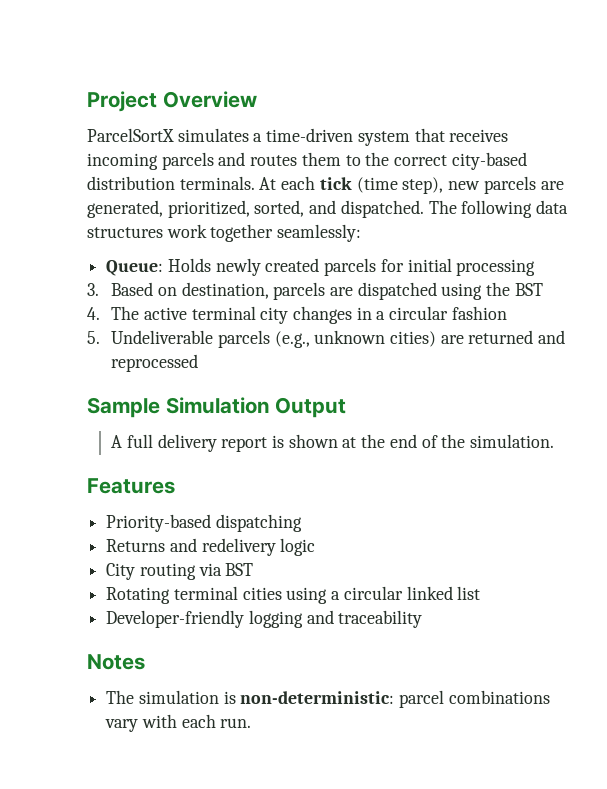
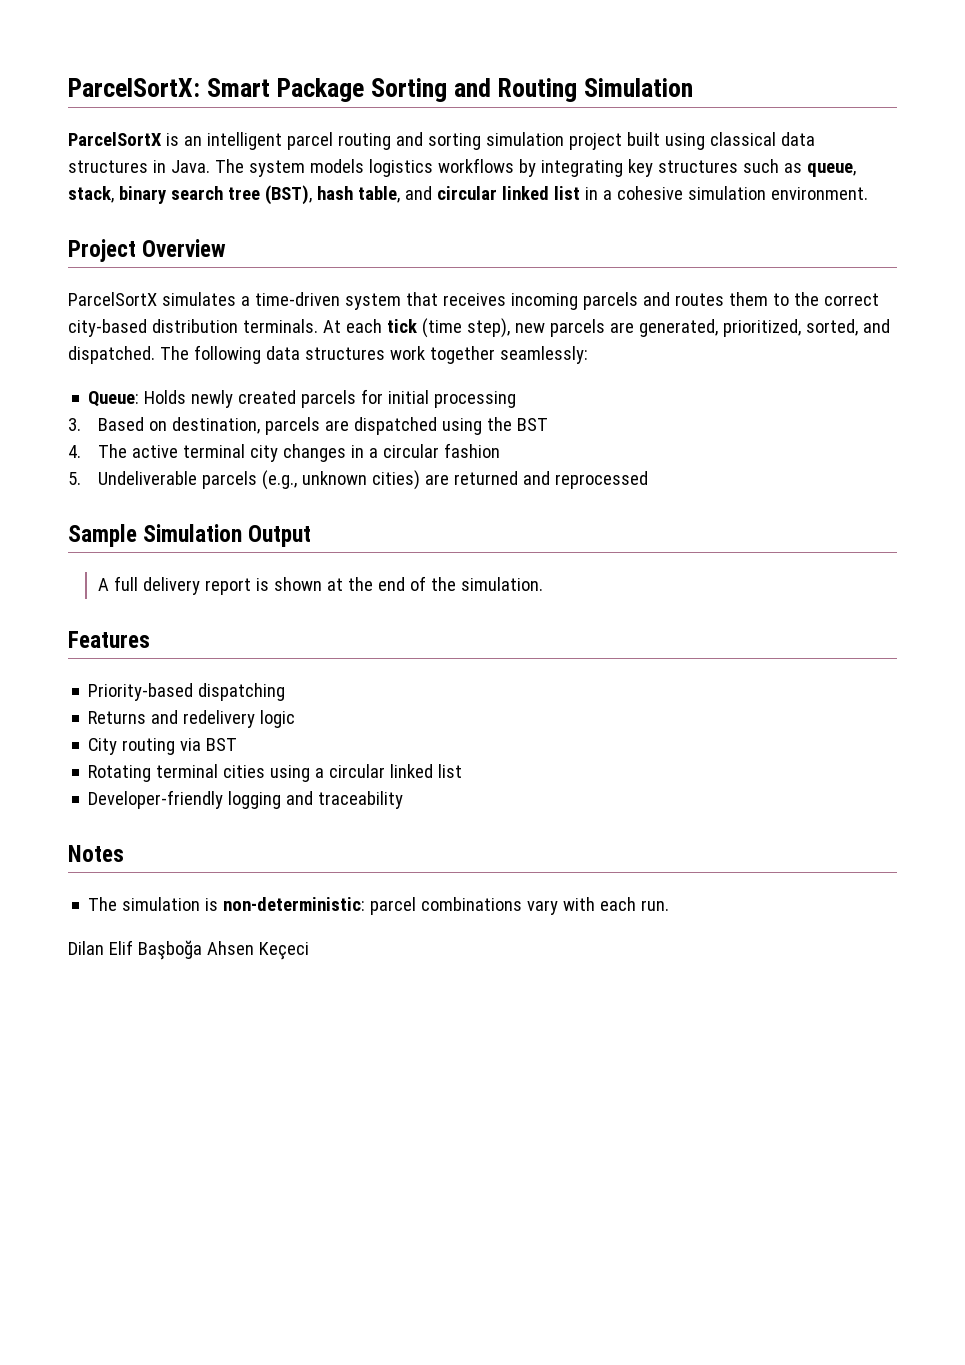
+ ParcelSortX: Smart Package Sorting and Routing Simulation
+ ParcelSortX is an intelligent parcel routing and sorting simulation project built using classical data structures in Java. The system models logistics workflows by integrating key structures such as queue, stack, binary search tree (BST), hash table, and circular linked list in a cohesive simulation environment.
+ Dilan Elif Başboğa Ahsen Keçeci

